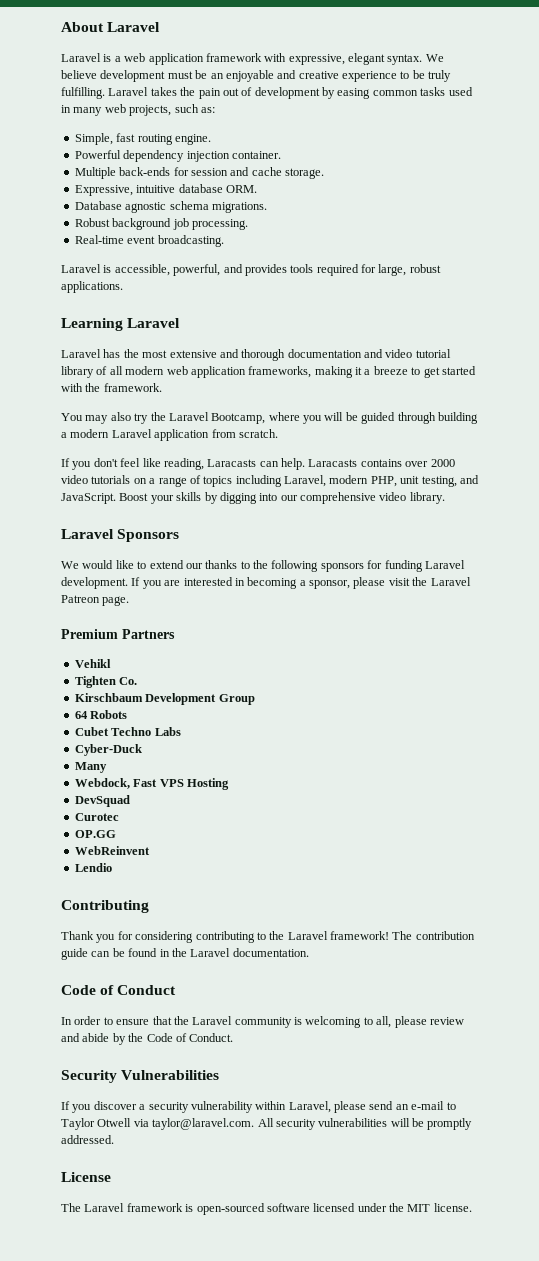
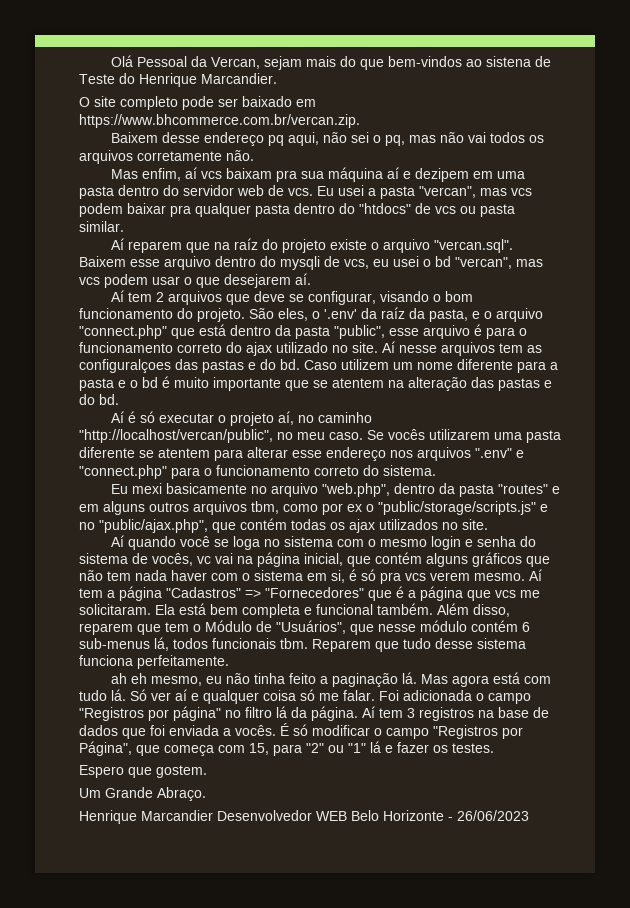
- About Laravel
- Laravel is a web application framework with expressive, elegant syntax. We believe development must be an enjoyable and creative experience to be truly fulfilling. Laravel takes the pain out of development by easing common tasks used in many web projects, such as:
- Simple, fast routing engine.
- Powerful dependency injection container.
- Multiple back-ends for session and cache storage.
- Expressive, intuitive database ORM.
- Database agnostic schema migrations.
- Robust background job processing.
- Real-time event broadcasting.
- Laravel is accessible, powerful, and provides tools required for large, robust applications.
- Learning Laravel
- Laravel has the most extensive and thorough documentation and video tutorial library of all modern web application frameworks, making it a breeze to get started with the framework.
- You may also try the Laravel Bootcamp, where you will be guided through building a modern Laravel application from scratch.
- If you don't feel like reading, Laracasts can help. Laracasts contains over 2000 video tutorials on a range of topics including Laravel, modern PHP, unit testing, and JavaScript. Boost your skills by digging into our comprehensive video library.
- Laravel Sponsors
- We would like to extend our thanks to the following sponsors for funding Laravel development. If you are interested in becoming a sponsor, please visit the Laravel Patreon page.
- Premium Partners
- Vehikl
- Tighten Co.
- Kirschbaum Development Group
- 64 Robots
- Cubet Techno Labs
- Cyber-Duck
- Many
- Webdock, Fast VPS Hosting
- DevSquad
- Curotec
- OP.GG
- WebReinvent
- Lendio
- Contributing
- Thank you for considering contributing to the Laravel framework! The contribution guide can be found in the Laravel documentation.
- Code of Conduct
- In order to ensure that the Laravel community is welcoming to all, please review and abide by the Code of Conduct.
- Security Vulnerabilities
- If you discover a security vulnerability within Laravel, please send an e-mail to Taylor Otwell via taylor@laravel.com. All security vulnerabilities will be promptly addressed.
- License
- The Laravel framework is open-sourced software licensed under the MIT license.
+ Olá Pessoal da Vercan, sejam mais do que bem-vindos ao sistena de Teste do Henrique Marcandier.
+ O site completo pode ser baixado em https://www.bhcommerce.com.br/vercan.zip.
+ Baixem desse endereço pq aqui, não sei o pq, mas não vai todos os arquivos corretamente não.
+ Mas enfim, aí vcs baixam pra sua máquina aí e dezipem em uma pasta dentro do servidor web de vcs. Eu usei a pasta "vercan", mas vcs podem baixar pra qualquer pasta dentro do "htdocs" de vcs ou pasta similar.
+ Aí reparem que na raíz do projeto existe o arquivo "vercan.sql". Baixem esse arquivo dentro do mysqli de vcs, eu usei o bd "vercan", mas vcs podem usar o que desejarem aí.
+ Aí tem 2 arquivos que deve se configurar, visando o bom funcionamento do projeto. São eles, o '.env' da raíz da pasta, e o arquivo "connect.php" que está dentro da pasta "public", esse arquivo é para o funcionamento correto do ajax utilizado no site. Aí nesse arquivos tem as configuralçoes das pastas e do bd. Caso utilizem um nome diferente para a pasta e o bd é muito importante que se atentem na alteração das pastas e do bd.
+ Aí é só executar o projeto aí, no caminho "http://localhost/vercan/public", no meu caso. Se vocês utilizarem uma pasta diferente se atentem para alterar esse endereço nos arquivos ".env" e "connect.php" para o funcionamento correto do sistema.
+ Eu mexi basicamente no arquivo "web.php", dentro da pasta "routes" e em alguns outros arquivos tbm, como por ex o "public/storage/scripts.js" e no "public/ajax.php", que contém todas os ajax utilizados no site.
+ Aí quando você se loga no sistema com o mesmo login e senha do sistema de vocês, vc vai na página inicial, que contém alguns gráficos que não tem nada haver com o sistema em si, é só pra vcs verem mesmo. Aí tem a página "Cadastros" => "Fornecedores" que é a página que vcs me solicitaram. Ela está bem completa e funcional também. Além disso, reparem que tem o Módulo de "Usuários", que nesse módulo contém 6 sub-menus lá, todos funcionais tbm. Reparem que tudo desse sistema funciona perfeitamente.
+ ah eh mesmo, eu não tinha feito a paginação lá. Mas agora está com tudo lá. Só ver aí e qualquer coisa só me falar. Foi adicionada o campo "Registros por página" no filtro lá da página. Aí tem 3 registros na base de dados que foi enviada a vocês. É só modificar o campo "Registros por Página", que começa com 15, para "2" ou "1" lá e fazer os testes.
+ Espero que gostem.
+ Um Grande Abraço.
+ Henrique Marcandier Desenvolvedor WEB Belo Horizonte - 26/06/2023

